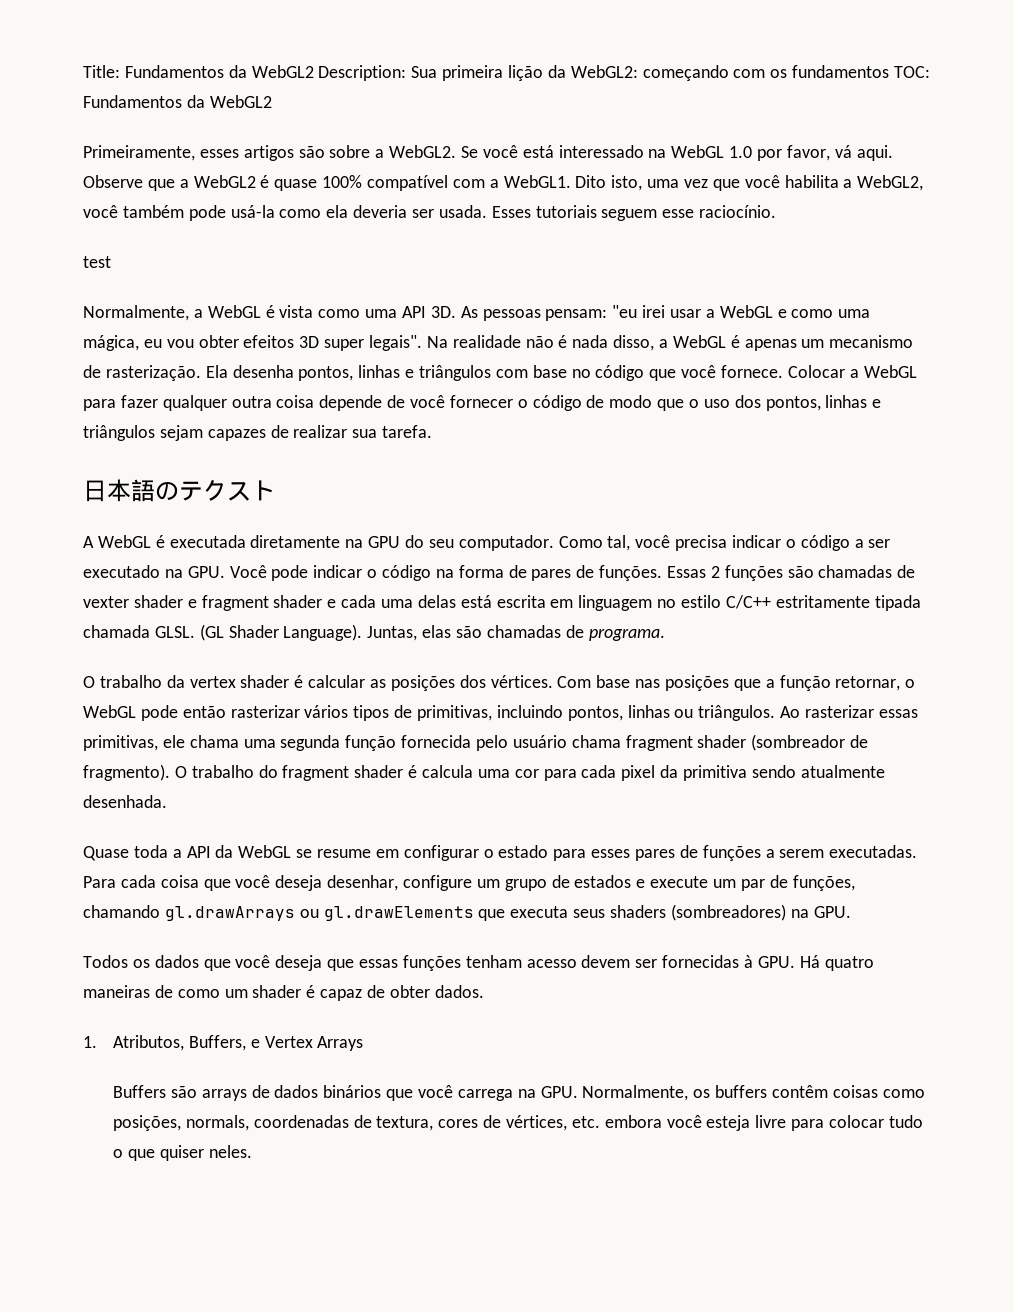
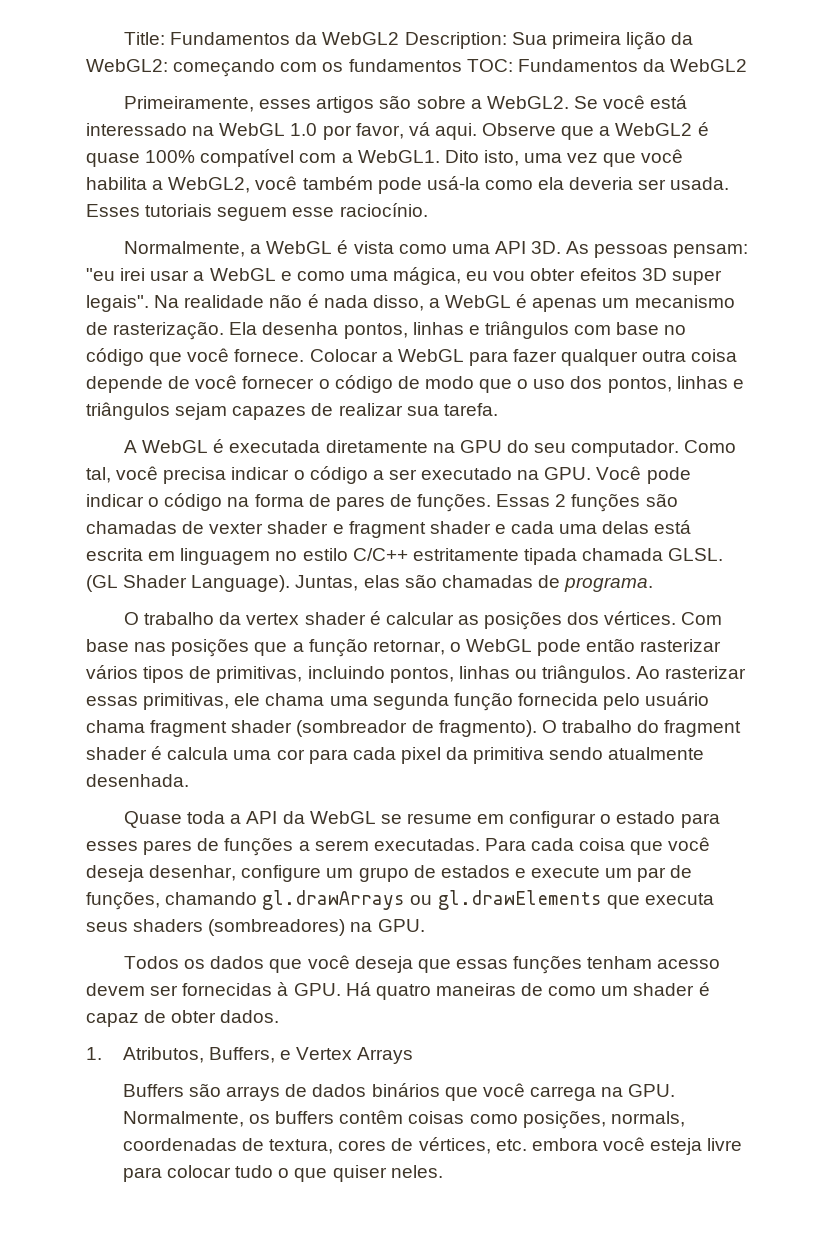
- test
- 日本語のテクスト

